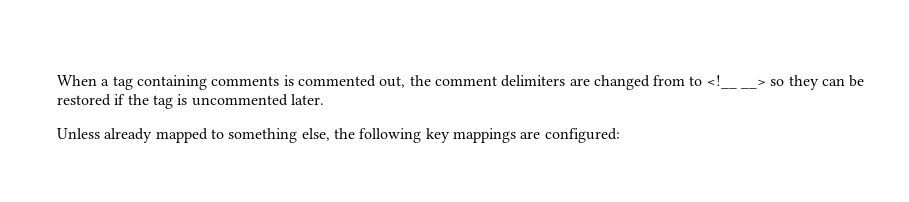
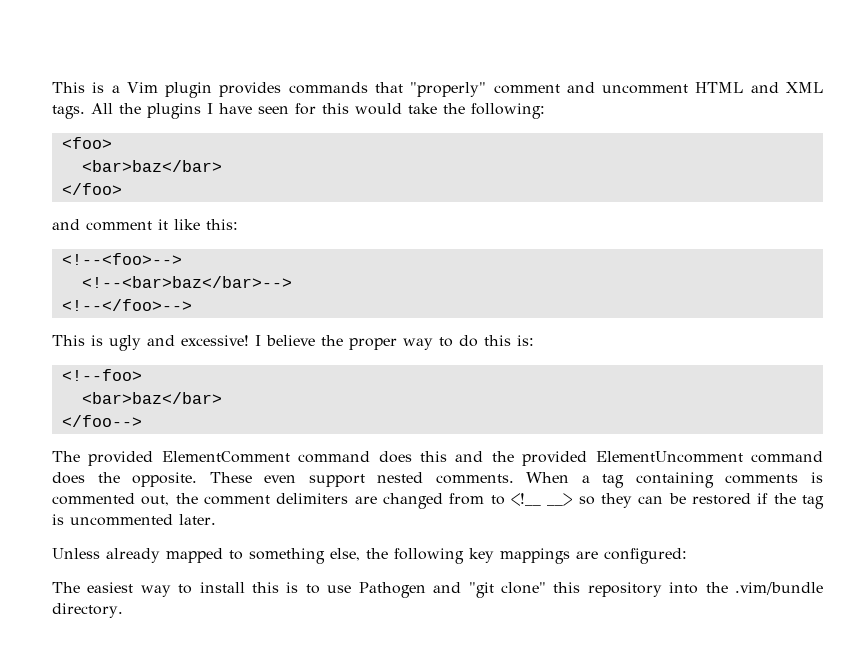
+ This is a Vim plugin provides commands that "properly" comment and uncomment HTML and XML tags. All the plugins I have seen for this would take the following:
+ <foo>
+ <bar>baz</bar>
+ </foo>
+ and comment it like this:
+ <!--<foo>-->
+ <!--<bar>baz</bar>-->
+ <!--</foo>-->
+ This is ugly and excessive! I believe the proper way to do this is:
+ <!--foo>
+ <bar>baz</bar>
+ </foo-->
+ The provided ElementComment command does this and the provided ElementUncomment command does the opposite. These even support nested comments.
+ The easiest way to install this is to use Pathogen and "git clone" this repository into the .vim/bundle directory.

